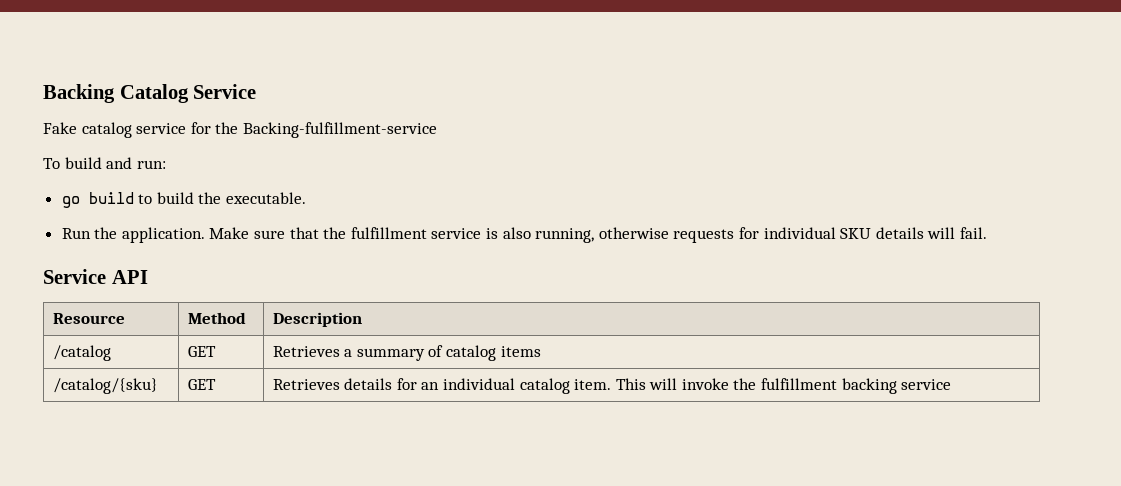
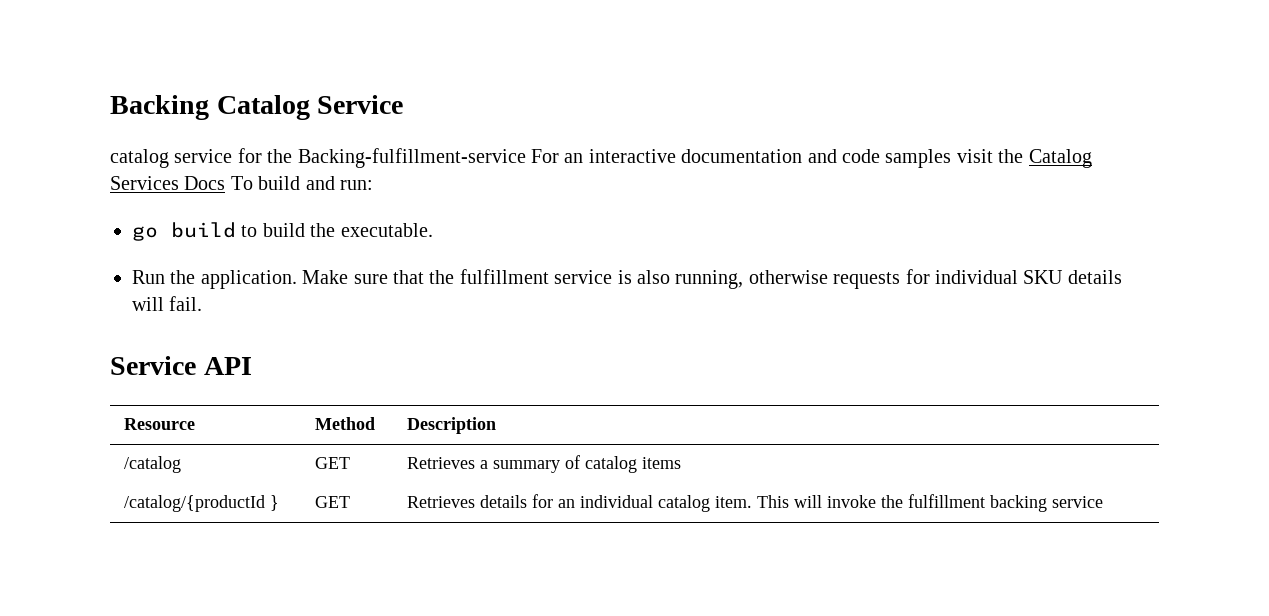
- Fake catalog service for the Backing-fulfillment-service
- To build and run:
+ catalog service for the Backing-fulfillment-service For an interactive documentation and code samples visit the Catalog Services Docs To build and run:
- /catalog/{sku} | GET | Retrieves details for an individual catalog item. This will invoke the fulfillment backing service
+ /catalog/{productId } | GET | Retrieves details for an individual catalog item. This will invoke the fulfillment backing service

